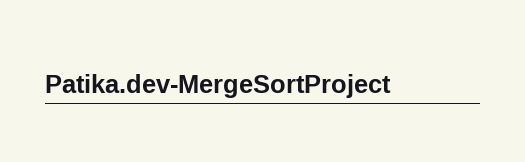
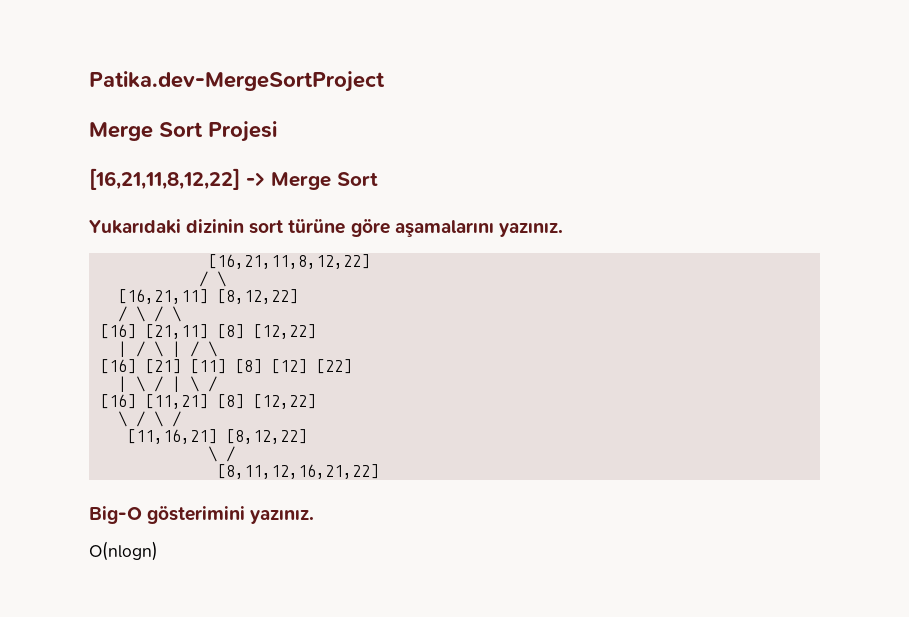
+ Merge Sort Projesi
+ [16,21,11,8,12,22] -> Merge Sort
+ Yukarıdaki dizinin sort türüne göre aşamalarını yazınız.
+ [16,21,11,8,12,22]
+ / \
+ [16,21,11] [8,12,22]
+ / \ / \
+ [16] [21,11] [8] [12,22]
+ | / \ | / \
+ [16] [21] [11] [8] [12] [22]
+ | \ / | \ /
+ [16] [11,21] [8] [12,22]
+ \ / \ /
+ [11,16,21] [8,12,22]
+ \ /
+ [8,11,12,16,21,22]
+ Big-O gösterimini yazınız.
+ O(nlogn)

